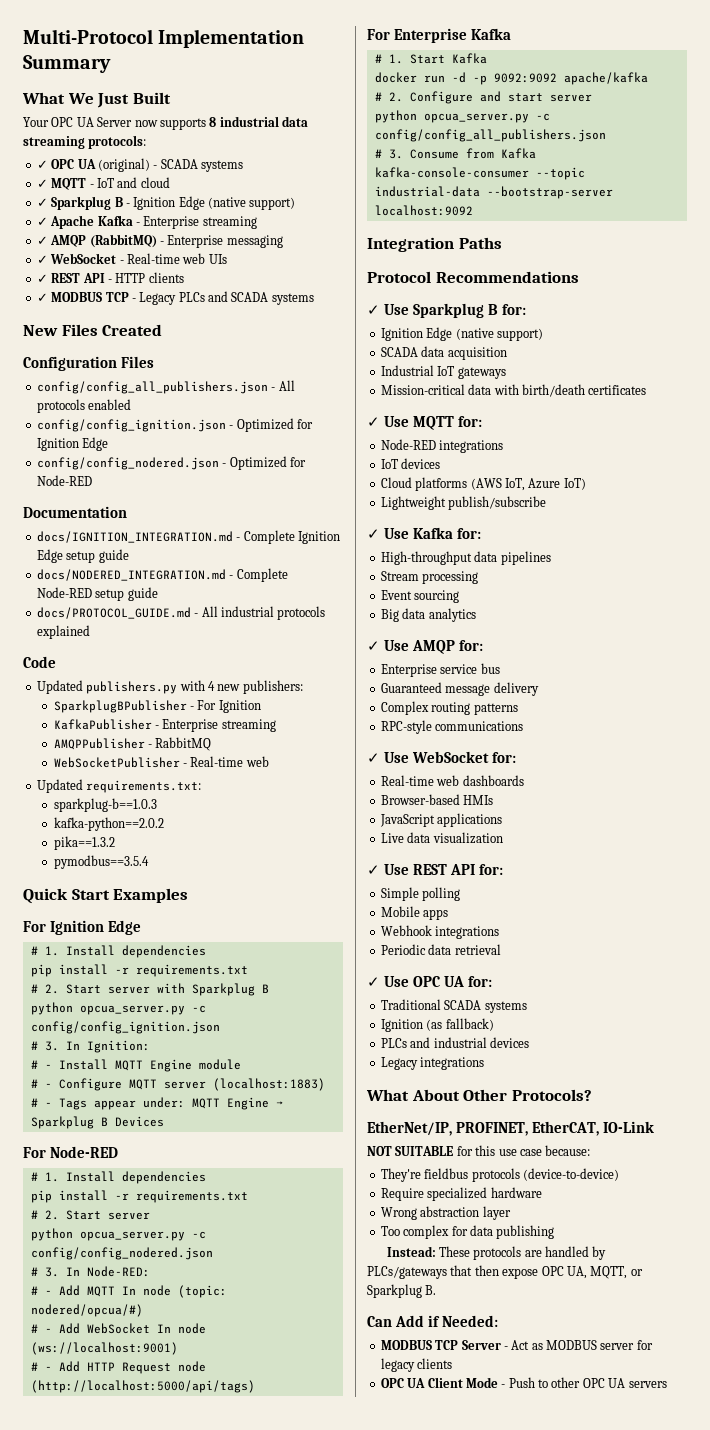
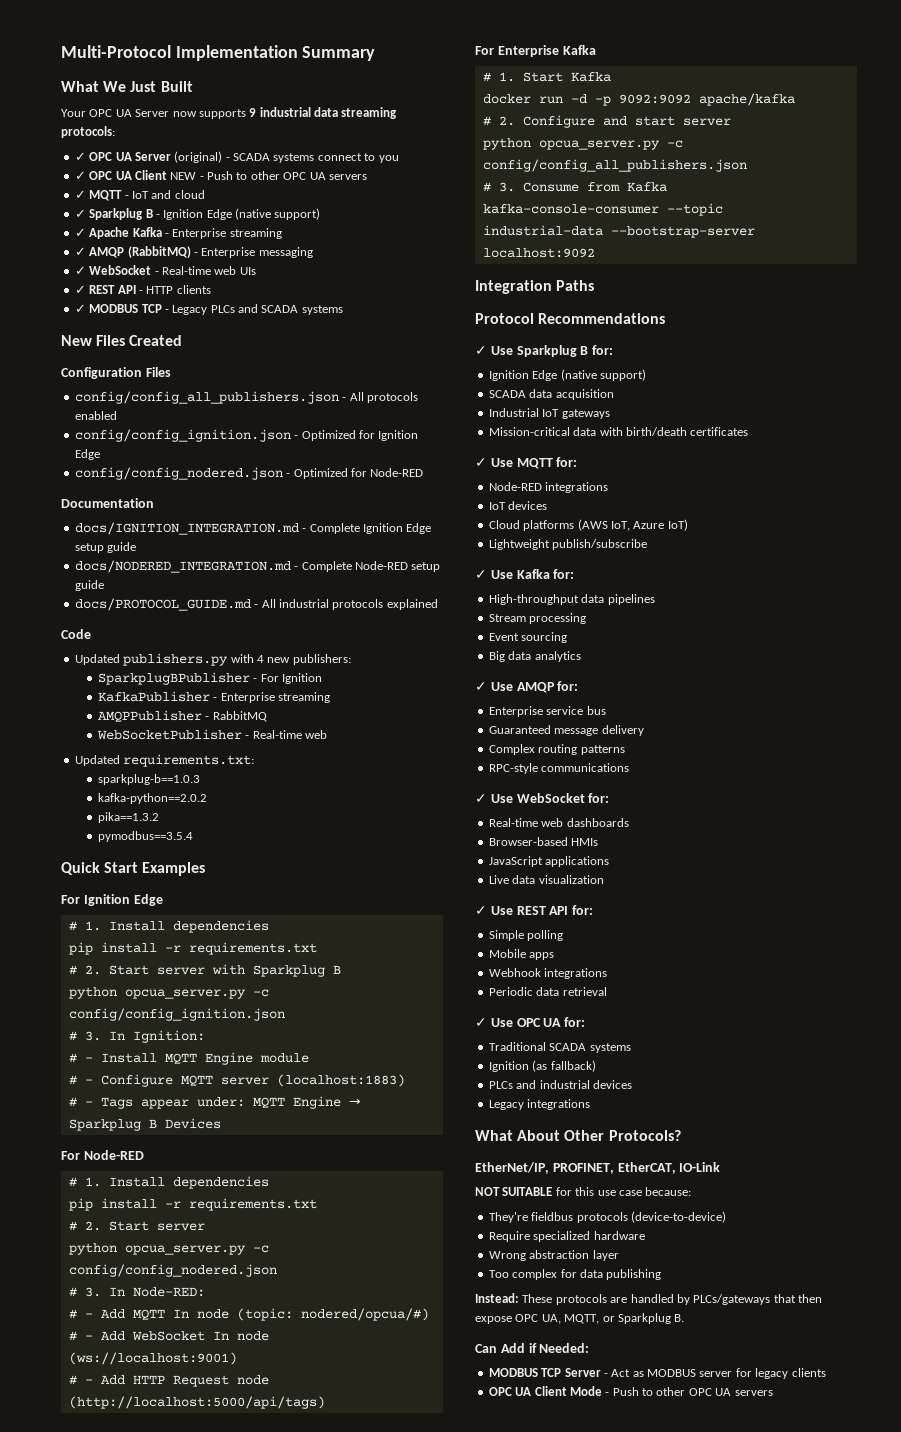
- Your OPC UA Server now supports 8 industrial data streaming protocols:
+ Your OPC UA Server now supports 9 industrial data streaming protocols:
- ✓ OPC UA (original) - SCADA systems
+ ✓ OPC UA Server (original) - SCADA systems connect to you
+ ✓ OPC UA Client NEW - Push to other OPC UA servers

